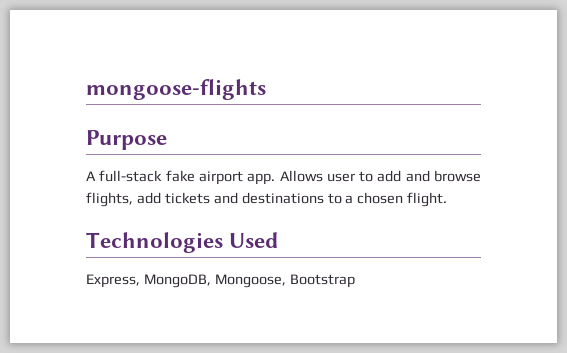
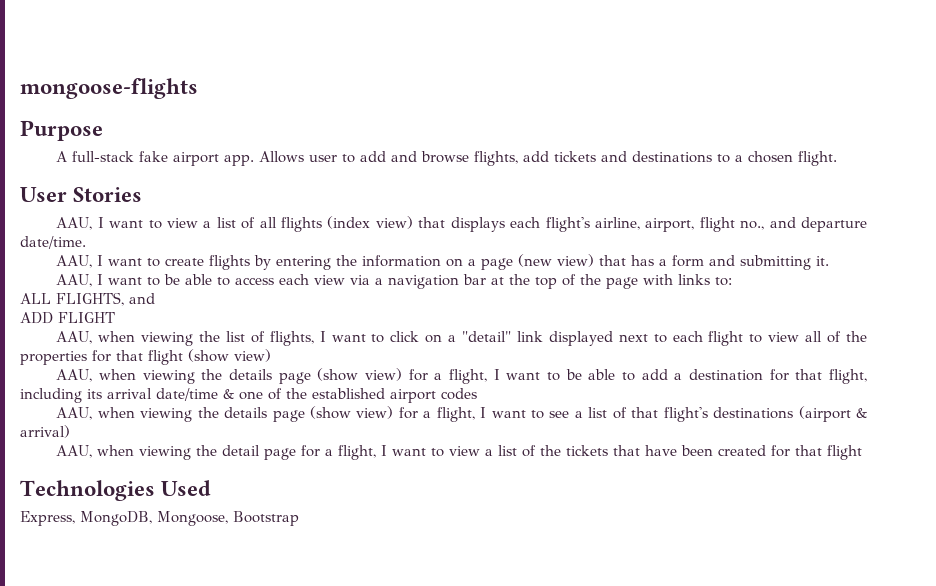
+ User Stories
+ AAU, I want to view a list of all flights (index view) that displays each flight's airline, airport, flight no., and departure date/time.
+ AAU, I want to create flights by entering the information on a page (new view) that has a form and submitting it.
+ AAU, I want to be able to access each view via a navigation bar at the top of the page with links to:
+ ALL FLIGHTS, and
+ ADD FLIGHT
+ AAU, when viewing the list of flights, I want to click on a "detail" link displayed next to each flight to view all of the properties for that flight (show view)
+ AAU, when viewing the details page (show view) for a flight, I want to be able to add a destination for that flight, including its arrival date/time & one of the established airport codes
+ AAU, when viewing the details page (show view) for a flight, I want to see a list of that flight's destinations (airport & arrival)
+ AAU, when viewing the detail page for a flight, I want to view a list of the tickets that have been created for that flight

